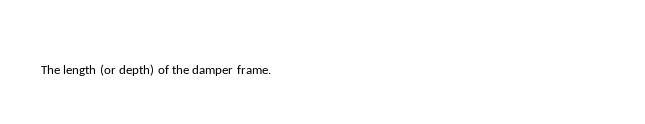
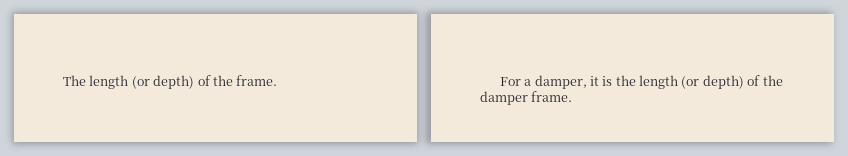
- The length (or depth) of the damper frame.
+ The length (or depth) of the frame.
+ For a damper, it is the length (or depth) of the damper frame.

